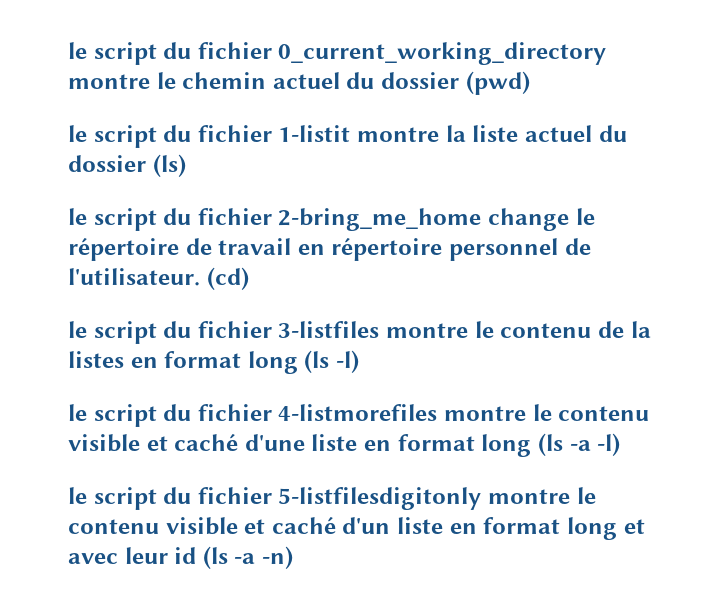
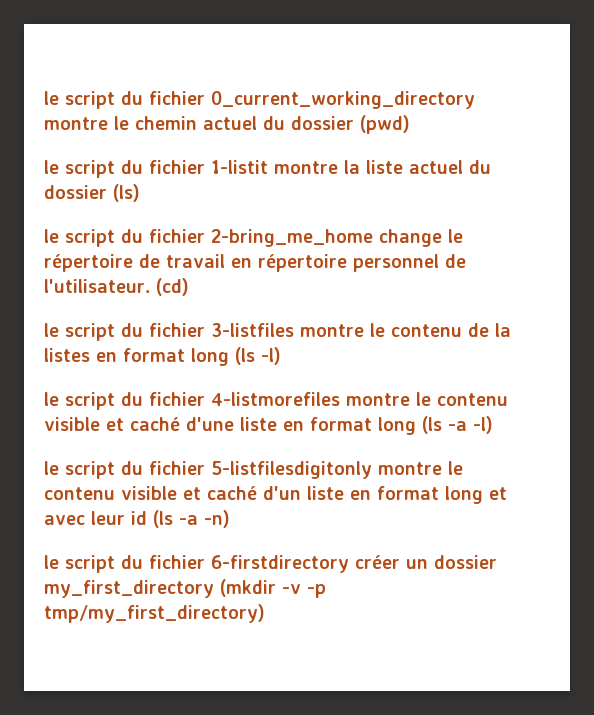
+ le script du fichier 6-firstdirectory créer un dossier my_first_directory (mkdir -v -p tmp/my_first_directory)

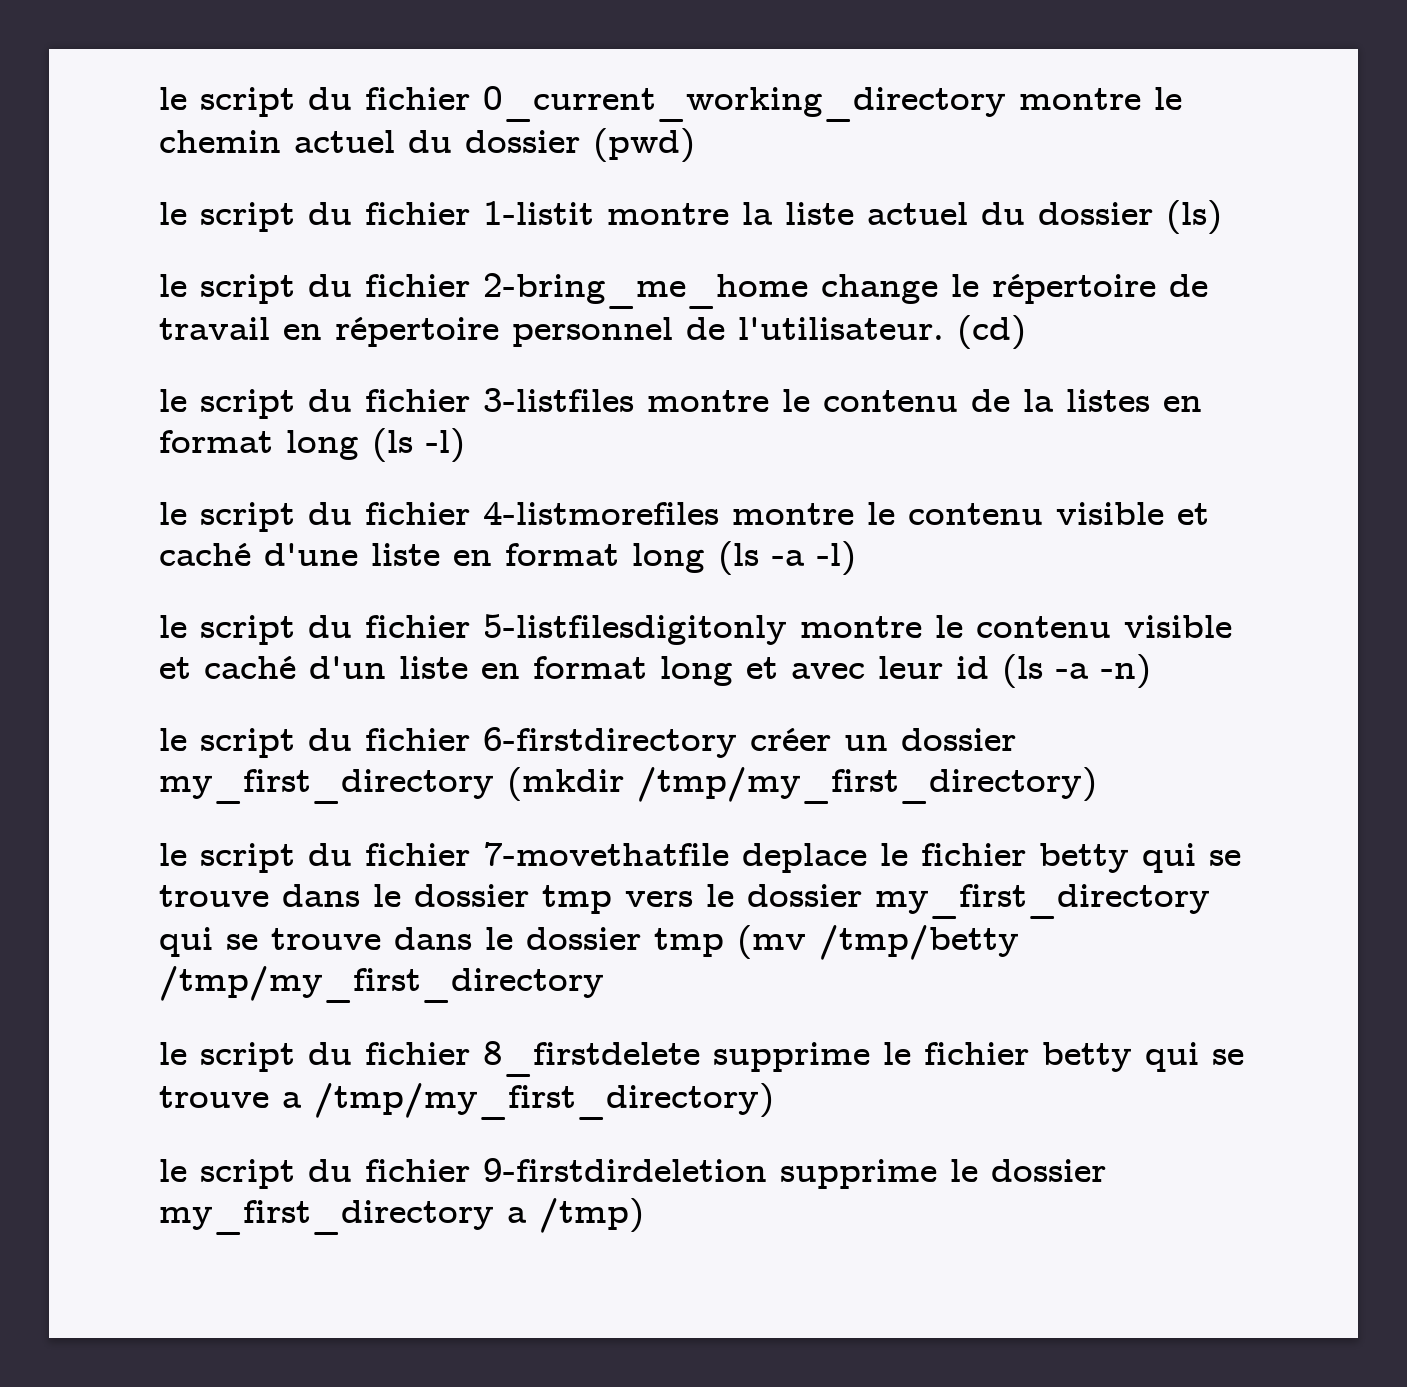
- le script du fichier 6-firstdirectory créer un dossier my_first_directory (mkdir -v -p tmp/my_first_directory)
+ le script du fichier 6-firstdirectory créer un dossier my_first_directory (mkdir /tmp/my_first_directory)
+ le script du fichier 7-movethatfile deplace le fichier betty qui se trouve dans le dossier tmp vers le dossier my_first_directory qui se trouve dans le dossier tmp (mv /tmp/betty /tmp/my_first_directory
+ le script du fichier 8_firstdelete supprime le fichier betty qui se trouve a /tmp/my_first_directory)
+ le script du fichier 9-firstdirdeletion supprime le dossier my_first_directory a /tmp)

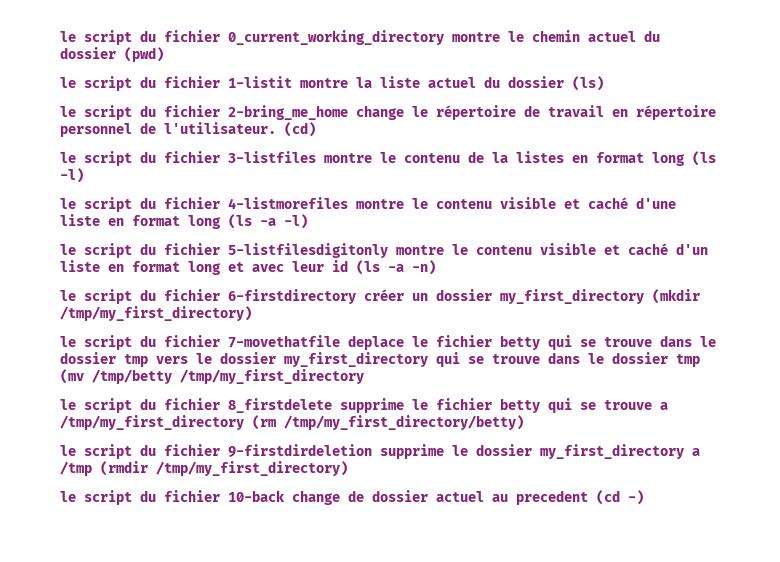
- le script du fichier 8_firstdelete supprime le fichier betty qui se trouve a /tmp/my_first_directory)
+ le script du fichier 8_firstdelete supprime le fichier betty qui se trouve a /tmp/my_first_directory (rm /tmp/my_first_directory/betty)
- le script du fichier 9-firstdirdeletion supprime le dossier my_first_directory a /tmp)
+ le script du fichier 9-firstdirdeletion supprime le dossier my_first_directory a /tmp (rmdir /tmp/my_first_directory)
+ le script du fichier 10-back change de dossier actuel au precedent (cd -)

